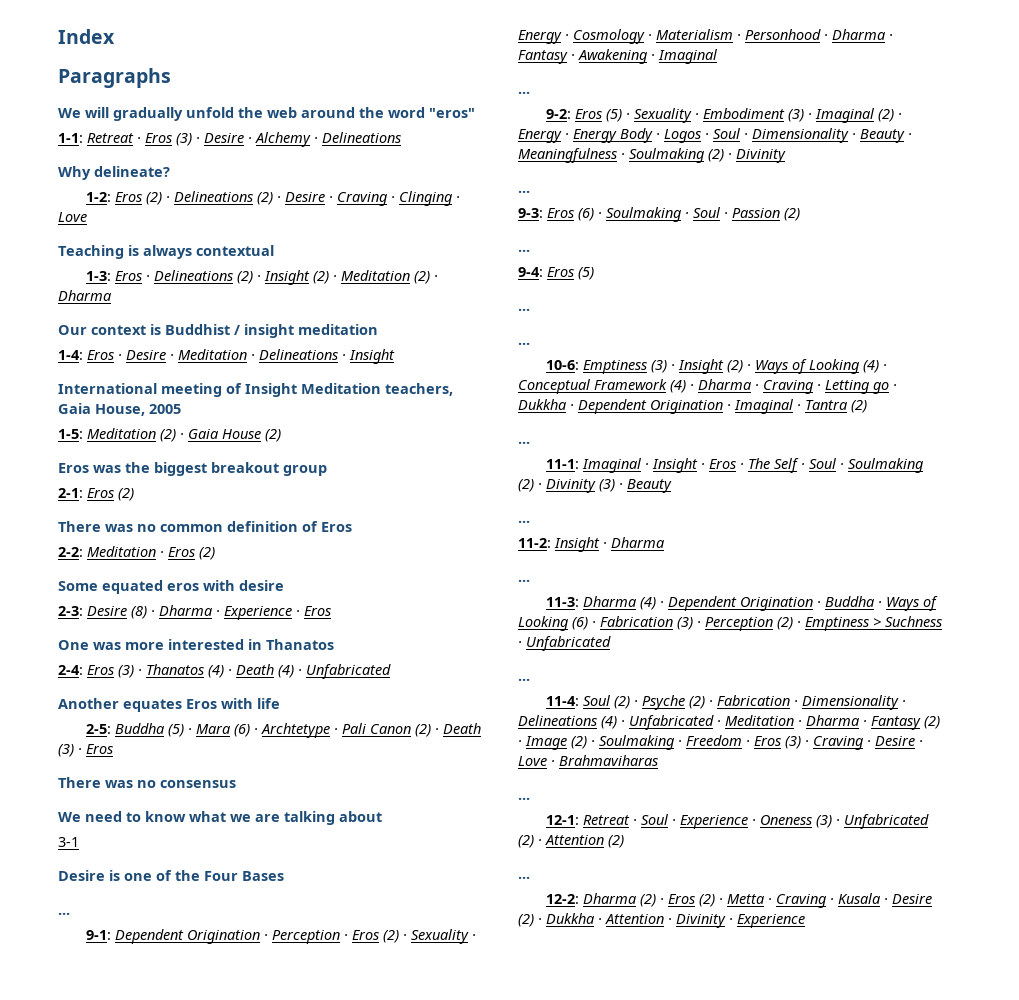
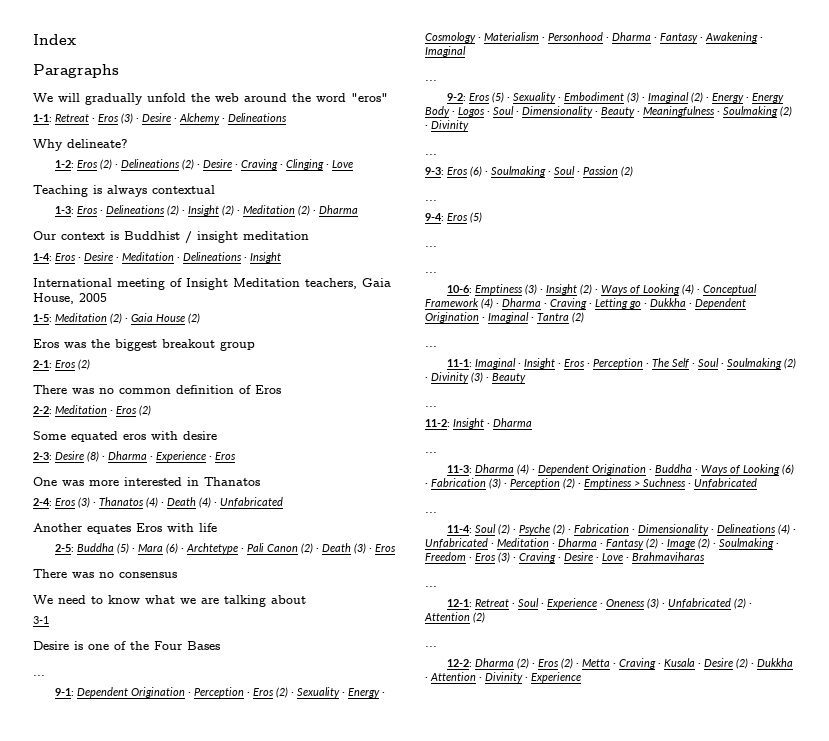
- 11-1: Imaginal · Insight · Eros · The Self · Soul · Soulmaking (2) · Divinity (3) · Beauty
+ 11-1: Imaginal · Insight · Eros · Perception · The Self · Soul · Soulmaking (2) · Divinity (3) · Beauty

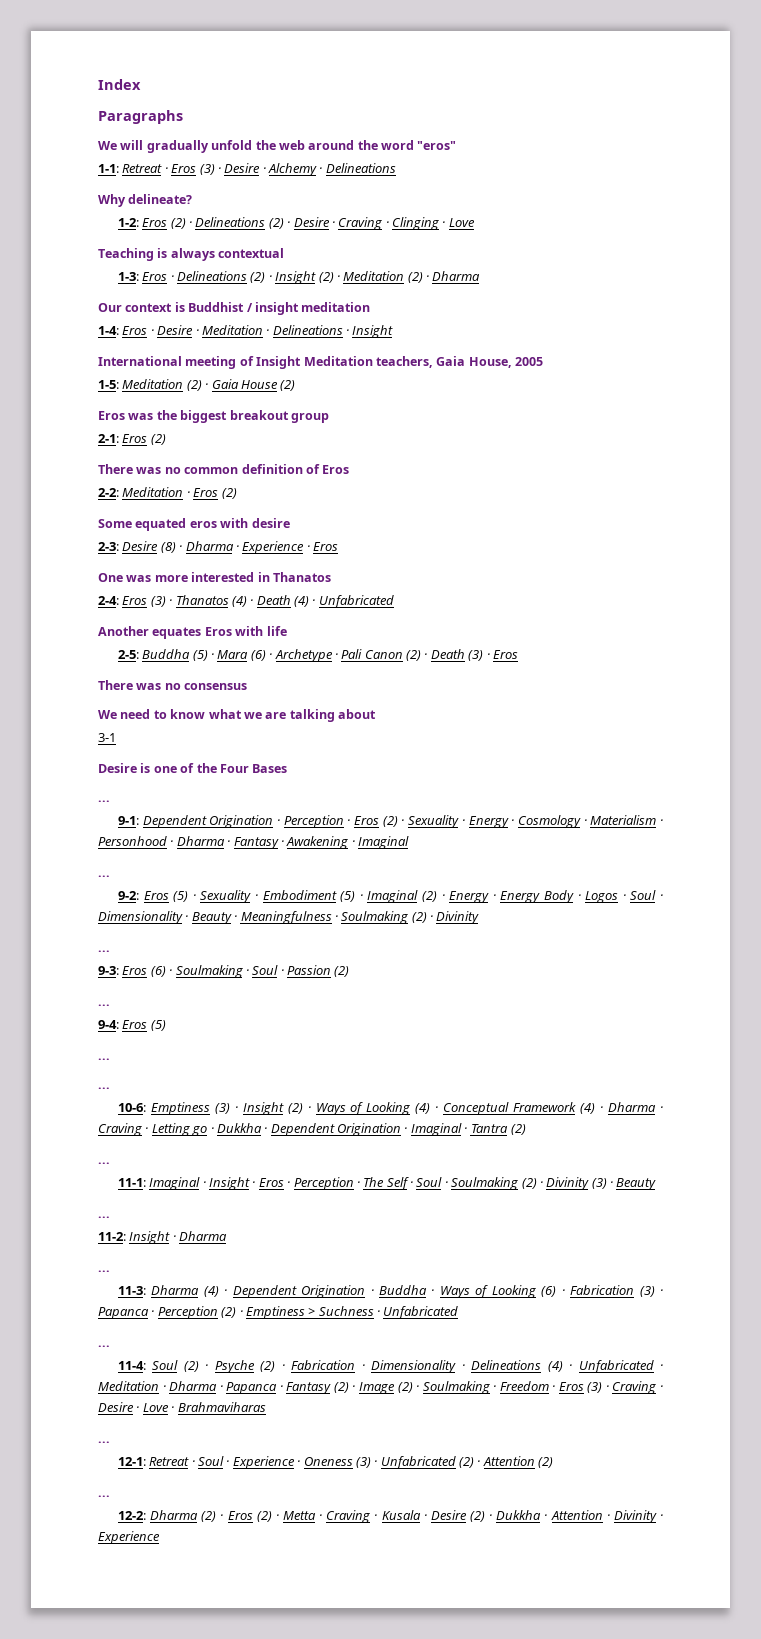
- 2-5: Buddha (5) · Mara (6) · Archtetype · Pali Canon (2) · Death (3) · Eros
+ 2-5: Buddha (5) · Mara (6) · Archetype · Pali Canon (2) · Death (3) · Eros
- 9-2: Eros (5) · Sexuality · Embodiment (3) · Imaginal (2) · Energy · Energy Body · Logos · Soul · Dimensionality · Beauty · Meaningfulness · Soulmaking (2) · Divinity
+ 9-2: Eros (5) · Sexuality · Embodiment (5) · Imaginal (2) · Energy · Energy Body · Logos · Soul · Dimensionality · Beauty · Meaningfulness · Soulmaking (2) · Divinity
- 11-3: Dharma (4) · Dependent Origination · Buddha · Ways of Looking (6) · Fabrication (3) · Perception (2) · Emptiness > Suchness · Unfabricated
+ 11-3: Dharma (4) · Dependent Origination · Buddha · Ways of Looking (6) · Fabrication (3) · Papanca · Perception (2) · Emptiness > Suchness · Unfabricated
- 11-4: Soul (2) · Psyche (2) · Fabrication · Dimensionality · Delineations (4) · Unfabricated · Meditation · Dharma · Fantasy (2) · Image (2) · Soulmaking · Freedom · Eros (3) · Craving · Desire · Love · Brahmaviharas
+ 11-4: Soul (2) · Psyche (2) · Fabrication · Dimensionality · Delineations (4) · Unfabricated · Meditation · Dharma · Papanca · Fantasy (2) · Image (2) · Soulmaking · Freedom · Eros (3) · Craving · Desire · Love · Brahmaviharas

